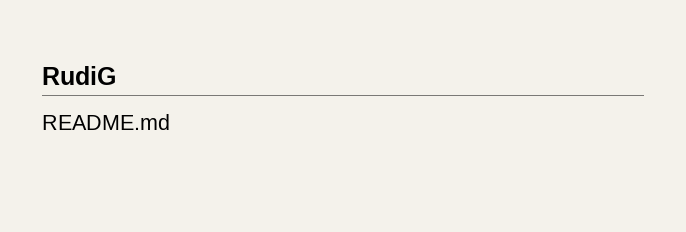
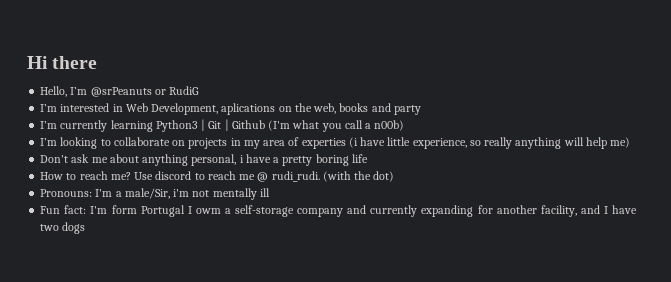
- RudiG
- README.md
+ Hi there
+ Hello, I’m @srPeanuts or RudiG
+ I’m interested in Web Development, aplications on the web, books and party
+ I’m currently learning Python3 | Git | Github (I'm what you call a n00b)
+ I’m looking to collaborate on projects in my area of experties (i have little experience, so really anything will help me)
+ Don't ask me about anything personal, i have a pretty boring life
+ How to reach me? Use discord to reach me @ rudi_rudi. (with the dot)
+ Pronouns: I'm a male/Sir, i'm not mentally ill
+ Fun fact: I'm form Portugal I owm a self-storage company and currently expanding for another facility, and I have two dogs

